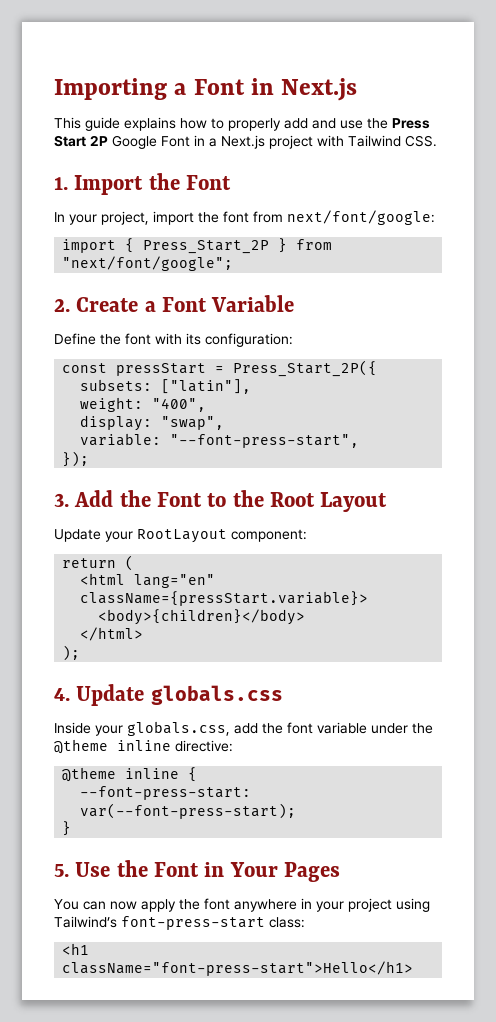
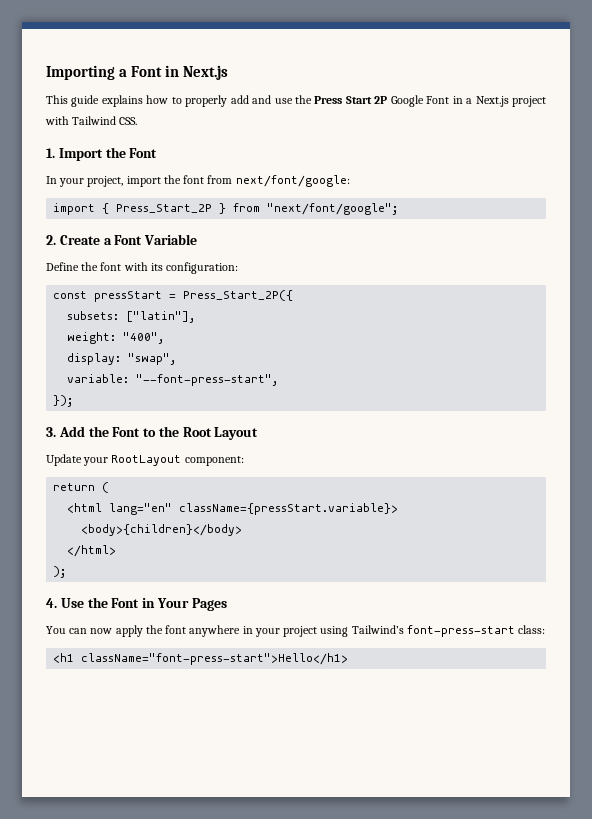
- 4. Update globals.css
- Inside your globals.css, add the font variable under the @theme inline directive:
- @theme inline {
- --font-press-start: var(--font-press-start);
- }
- 5. Use the Font in Your Pages
+ 4. Use the Font in Your Pages

